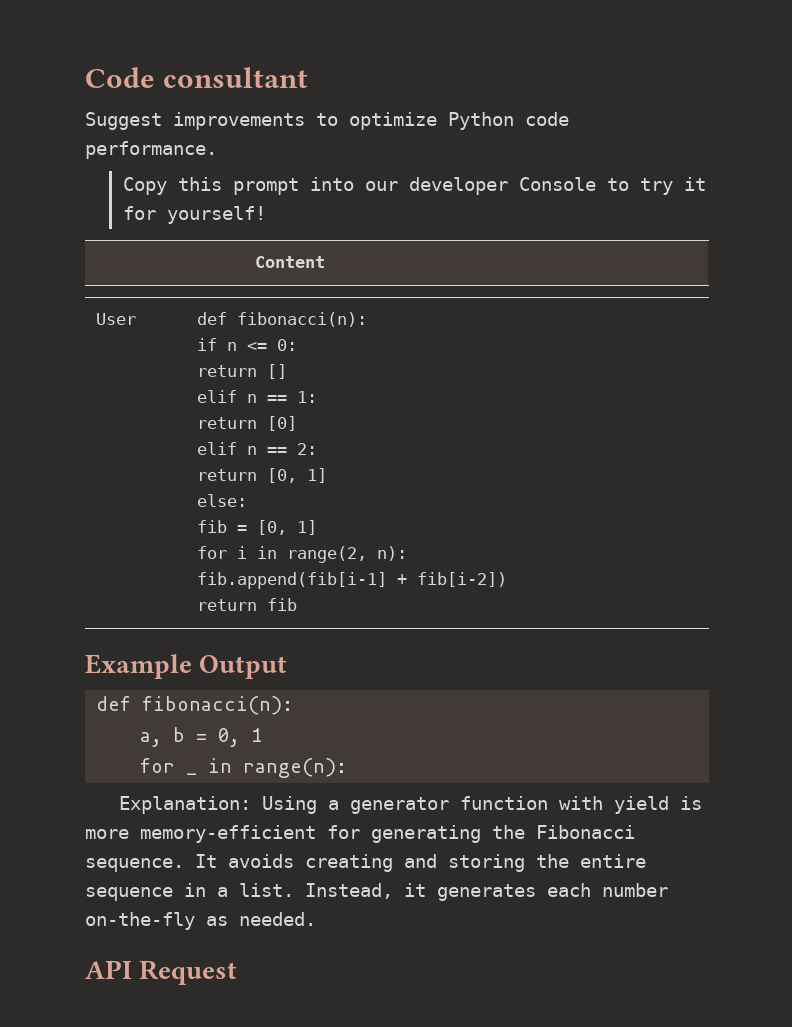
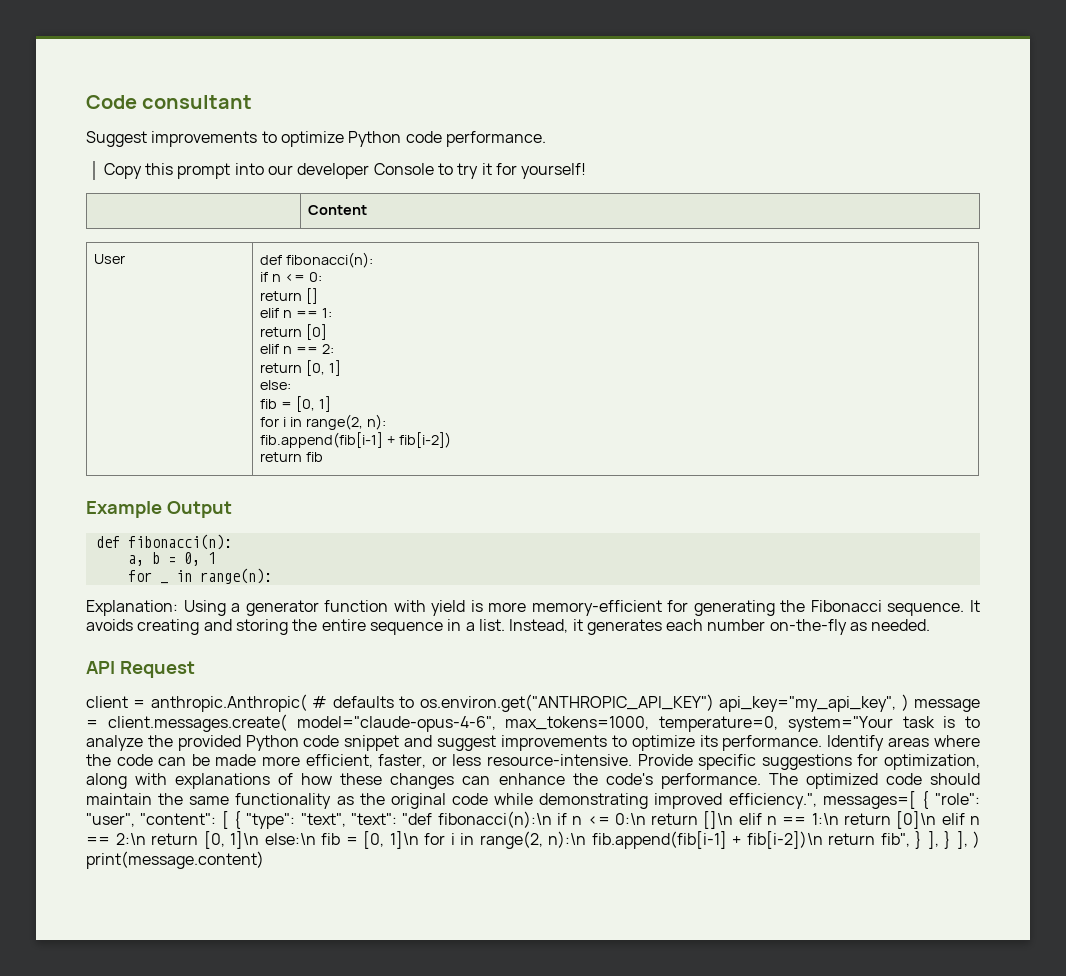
+ client = anthropic.Anthropic( # defaults to os.environ.get("ANTHROPIC_API_KEY") api_key="my_api_key", ) message = client.messages.create( model="claude-opus-4-6", max_tokens=1000, temperature=0, system="Your task is to analyze the provided Python code snippet and suggest improvements to optimize its performance. Identify areas where the code can be made more efficient, faster, or less resource-intensive. Provide specific suggestions for optimization, along with explanations of how these changes can enhance the code's performance. The optimized code should maintain the same functionality as the original code while demonstrating improved efficiency.", messages=[ { "role": "user", "content": [ { "type": "text", "text": "def fibonacci(n):\n if n <= 0:\n return []\n elif n == 1:\n return [0]\n elif n == 2:\n return [0, 1]\n else:\n fib = [0, 1]\n for i in range(2, n):\n fib.append(fib[i-1] + fib[i-2])\n return fib", } ], } ], ) print(message.content)

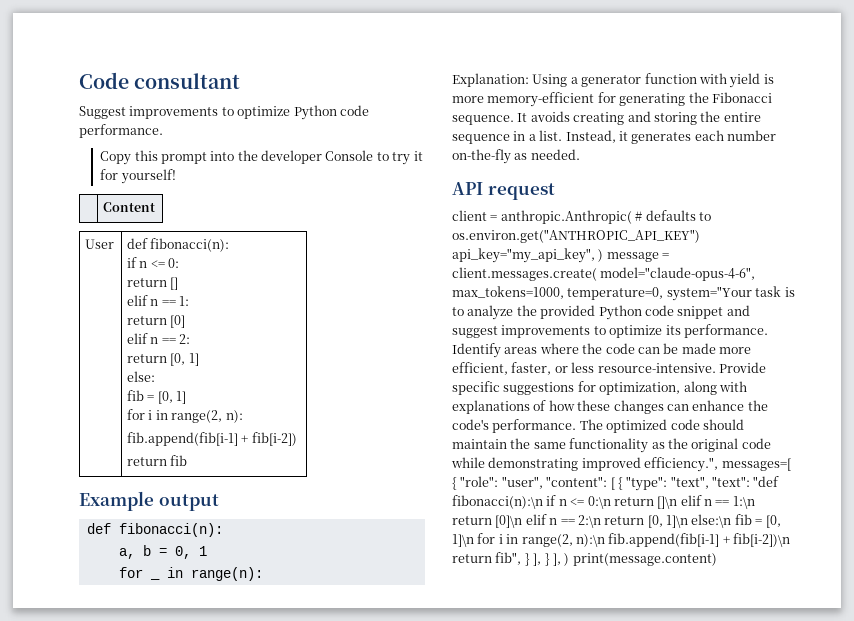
- Copy this prompt into our developer Console to try it for yourself!
+ Copy this prompt into the developer Console to try it for yourself!
- Example Output
+ Example output
- API Request
+ API request

